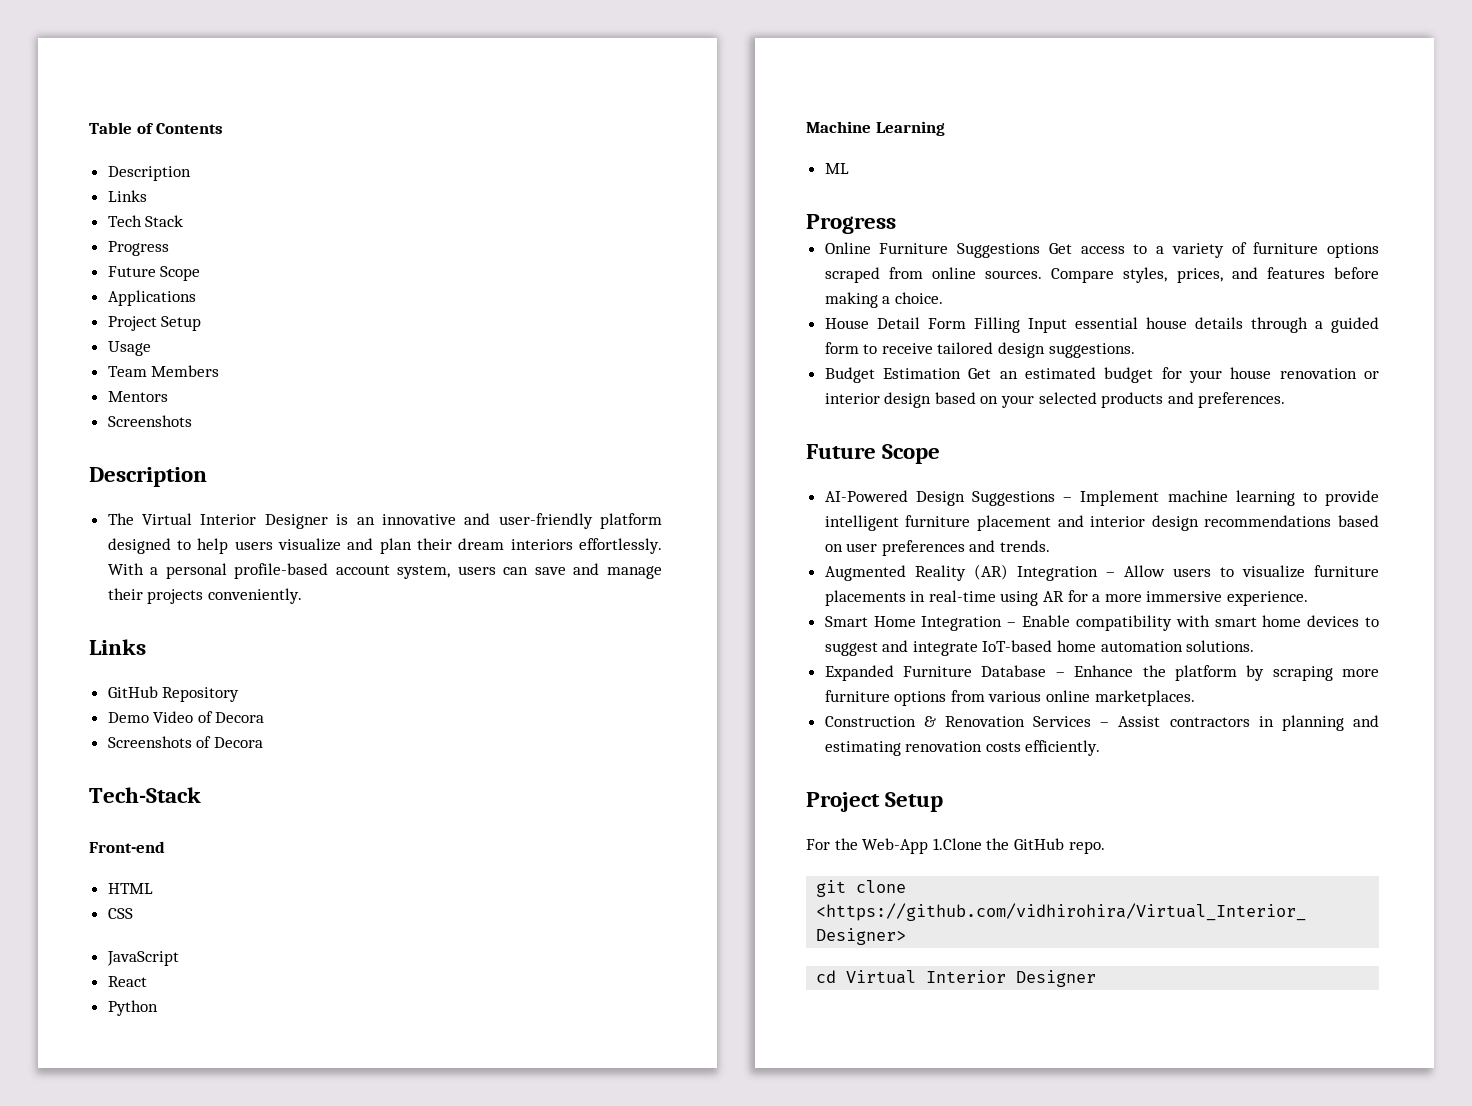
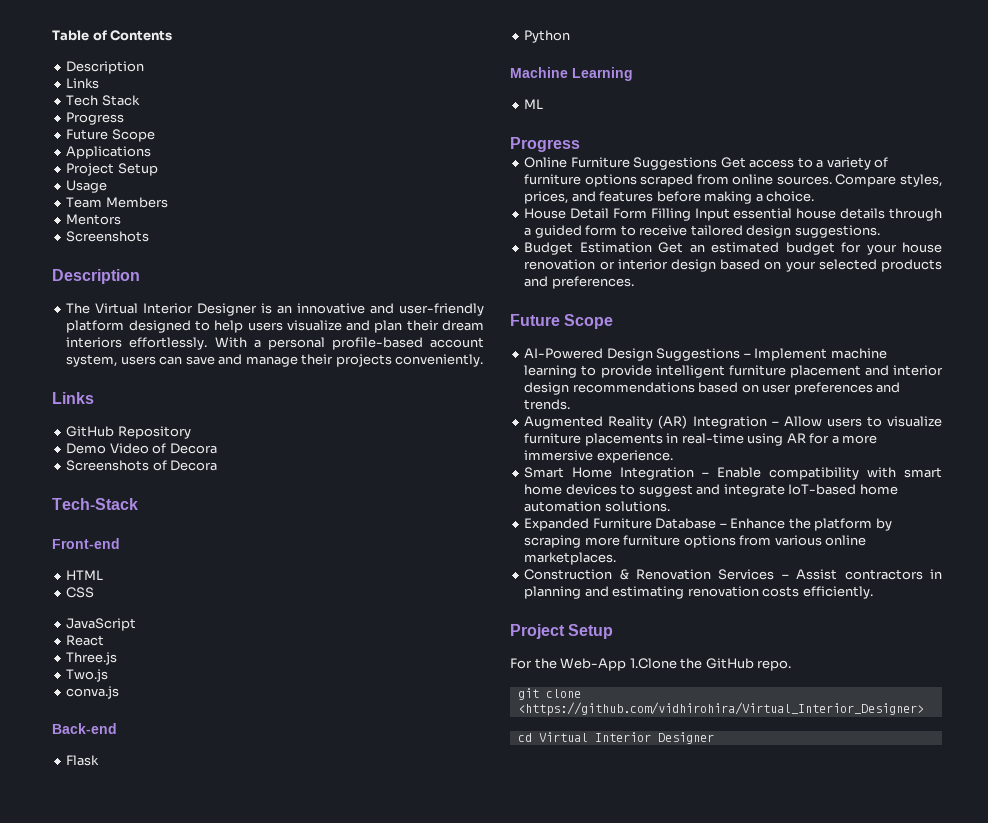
+ Three.js
+ Two.js
+ conva.js
+ Back-end
+ Flask

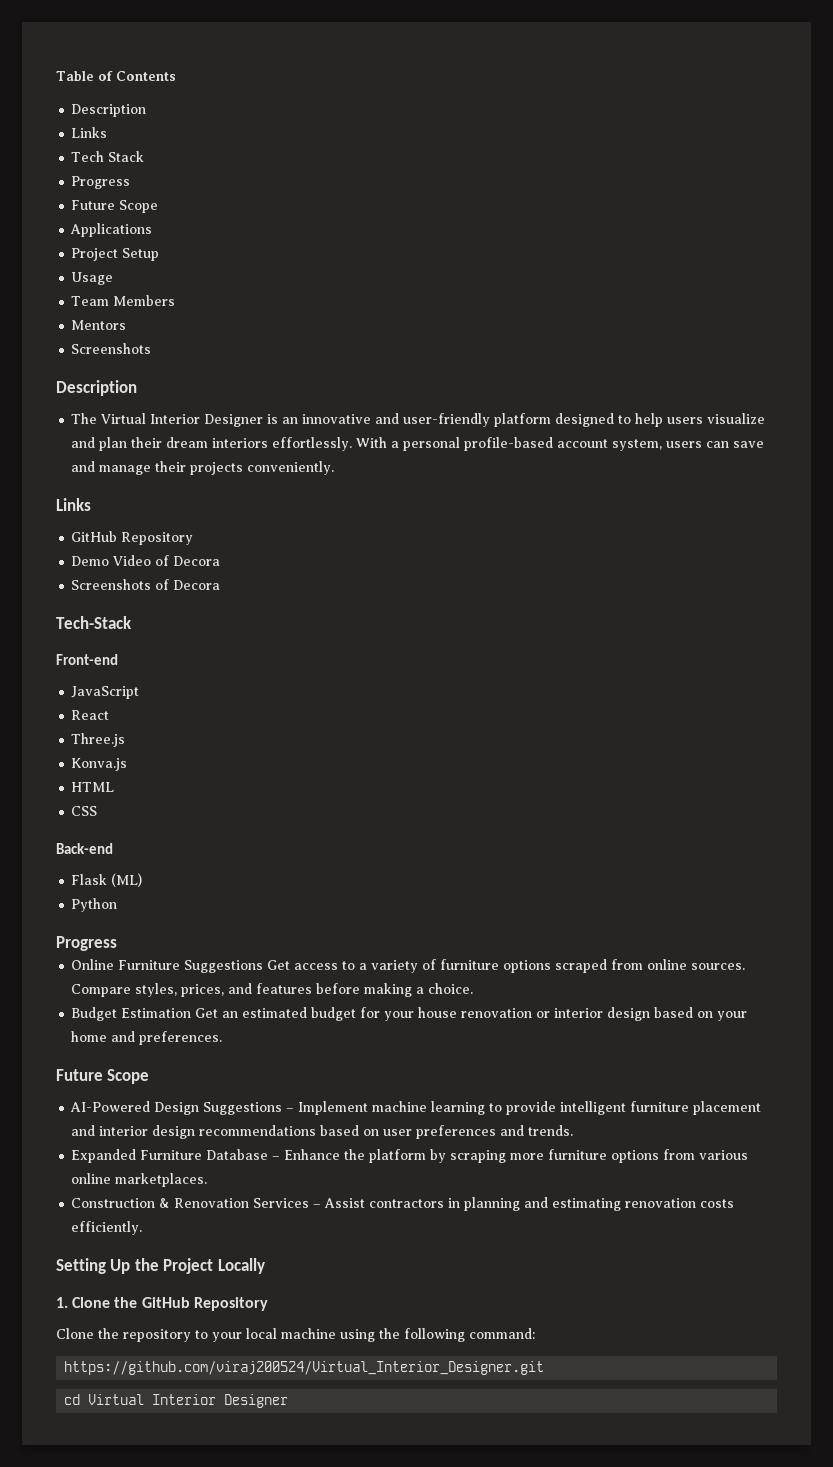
- HTML
- CSS
- Two.js
- conva.js
+ Konva.js
+ HTML
+ CSS
- Flask
+ Flask (ML)
- Machine Learning
- ML
- House Detail Form Filling Input essential house details through a guided form to receive tailored design suggestions.
- Budget Estimation Get an estimated budget for your house renovation or interior design based on your selected products and preferences.
+ Budget Estimation Get an estimated budget for your house renovation or interior design based on your home and preferences.
- Augmented Reality (AR) Integration – Allow users to visualize furniture placements in real-time using AR for a more immersive experience.
- Smart Home Integration – Enable compatibility with smart home devices to suggest and integrate IoT-based home automation solutions.
  Construction & Renovation Services – Assist contractors in planning and estimating renovation costs efficiently.
- Project Setup
- For the Web-App 1.Clone the GitHub repo.
- git clone <https://github.com/vidhirohira/Virtual_Interior_Designer>
+ Setting Up the Project Locally
+ 1. Clone the GitHub Repository
+ Clone the repository to your local machine using the following command:
+ https://github.com/viraj200524/Virtual_Interior_Designer.git

